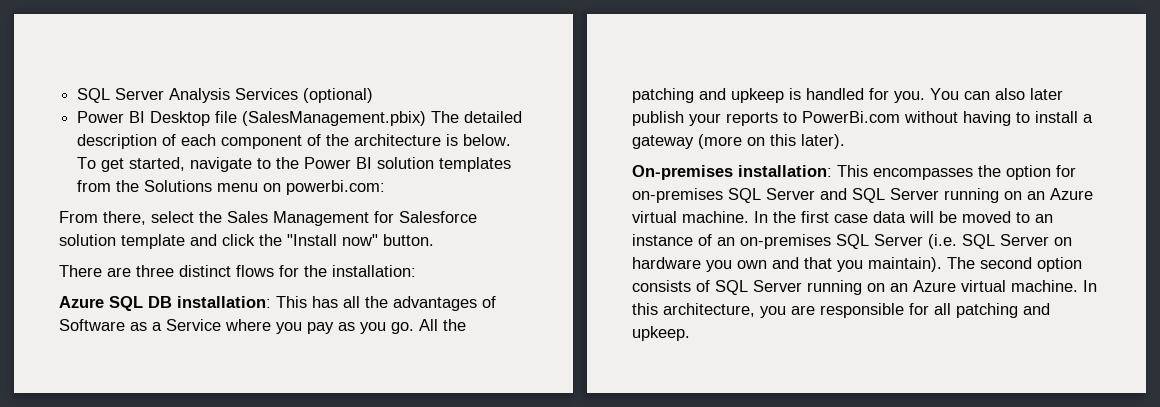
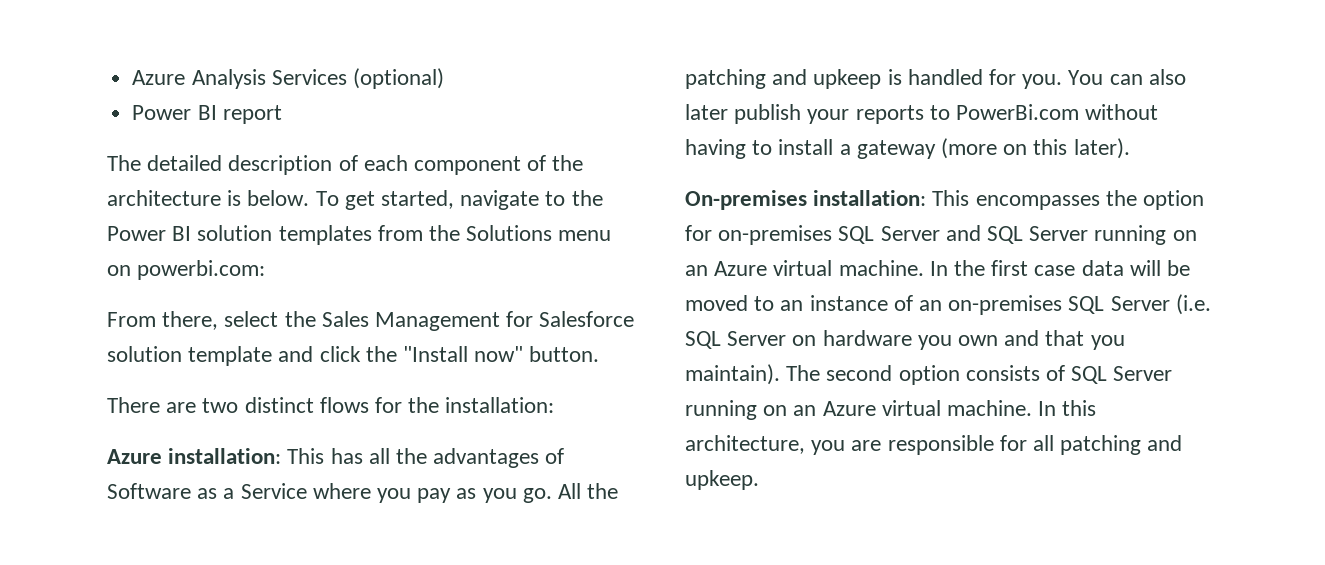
- SQL Server Analysis Services (optional)
+ Azure Analysis Services (optional)
- Power BI Desktop file (SalesManagement.pbix) The detailed description of each component of the architecture is below.
+ Power BI report
+ The detailed description of each component of the architecture is below.
- There are three distinct flows for the installation:
+ There are two distinct flows for the installation:
- Azure SQL DB installation: This has all the advantages of Software as a Service where you pay as you go.
+ Azure installation: This has all the advantages of Software as a Service where you pay as you go.

